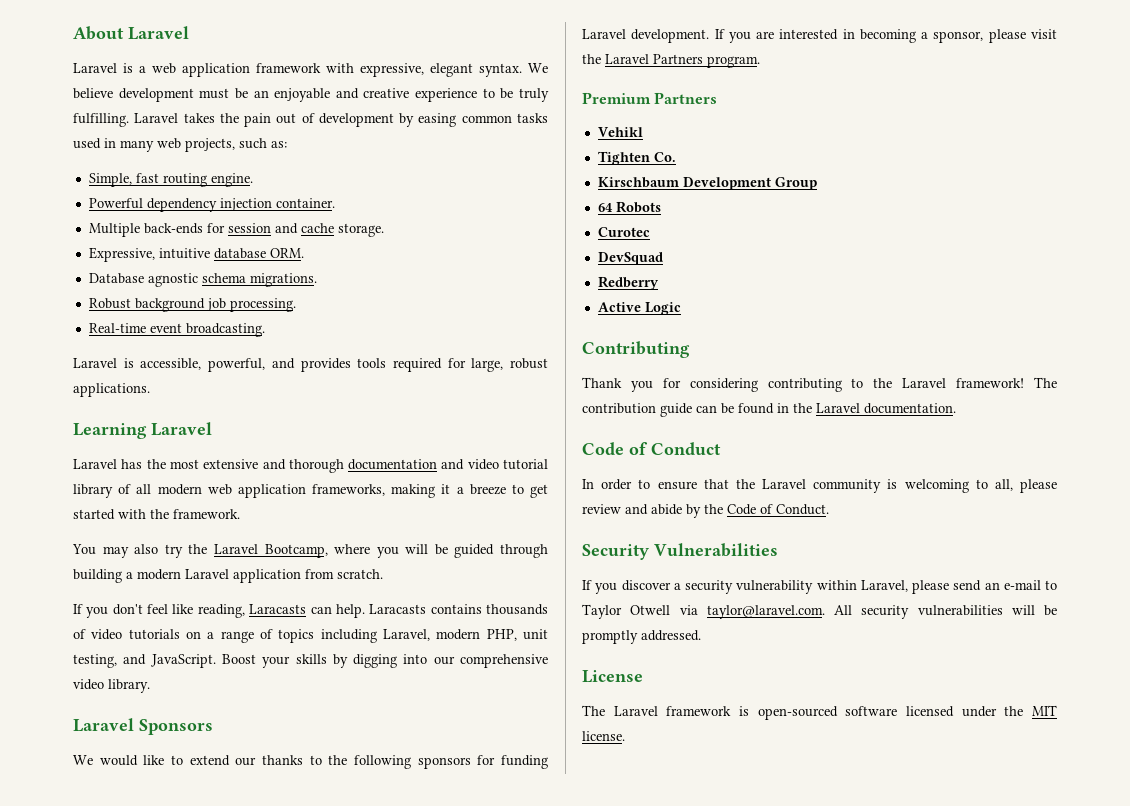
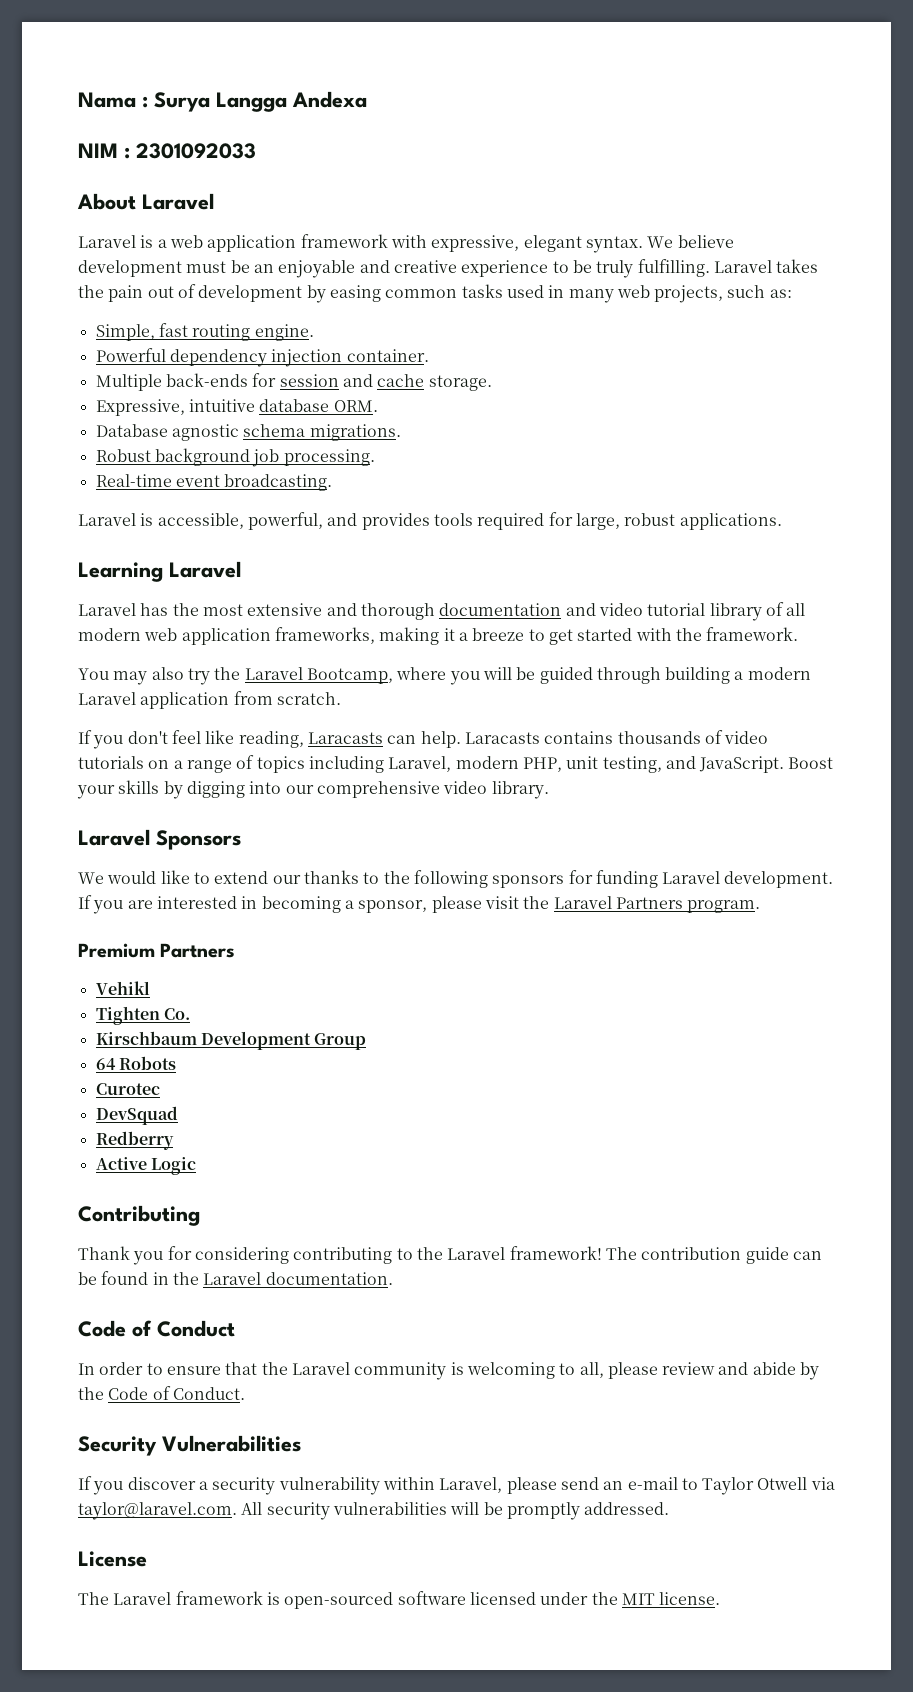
+ Nama : Surya Langga Andexa
+ NIM : 2301092033

